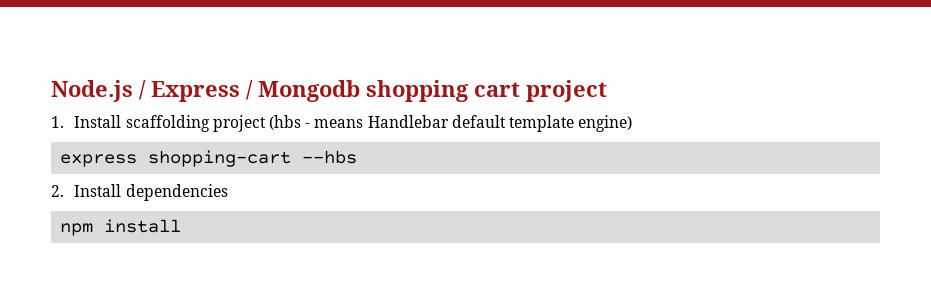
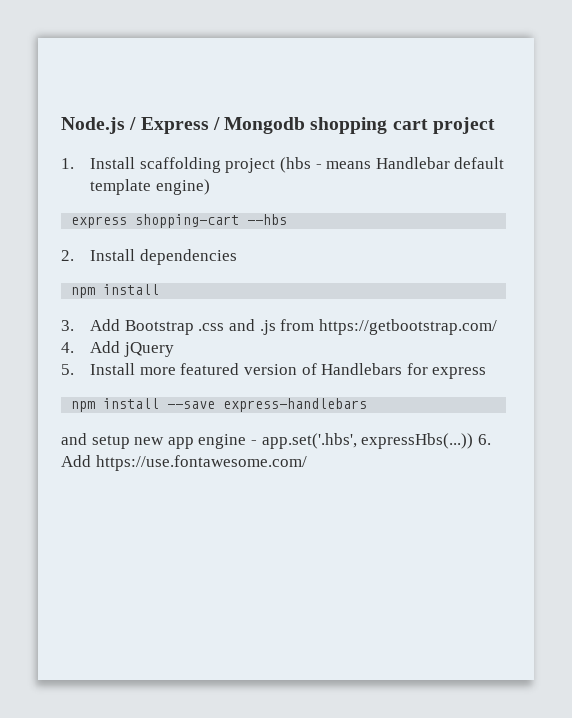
+ 3. Add Bootstrap .css and .js from https://getbootstrap.com/
+ 4. Add jQuery
+ 5. Install more featured version of Handlebars for express
+ npm install --save express-handlebars
+ and setup new app engine - app.set('.hbs', expressHbs(...)) 6. Add https://use.fontawesome.com/

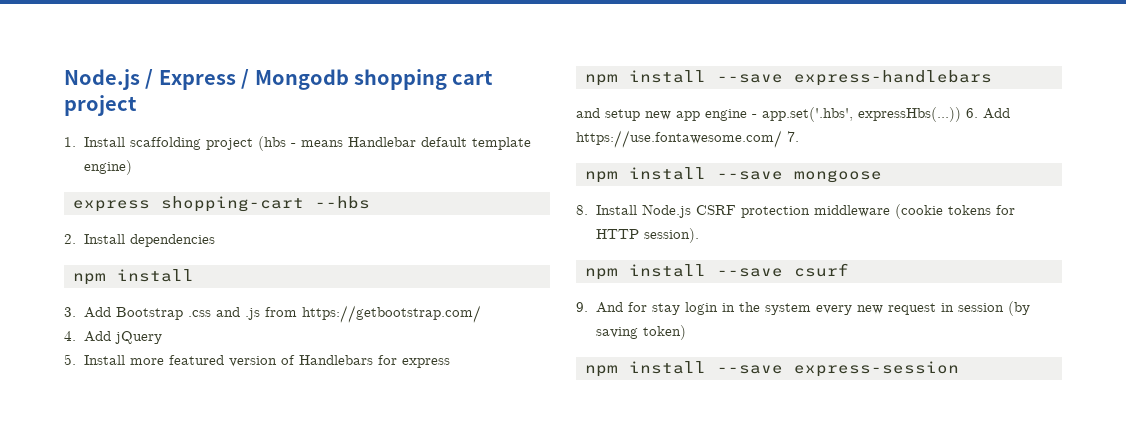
- 6. Add https://use.fontawesome.com/
+ 6. Add https://use.fontawesome.com/ 7.
+ npm install --save mongoose
+ 8. Install Node.js CSRF protection middleware (cookie tokens for HTTP session).
+ npm install --save csurf
+ 9. And for stay login in the system every new request in session (by saving token)
+ npm install --save express-session

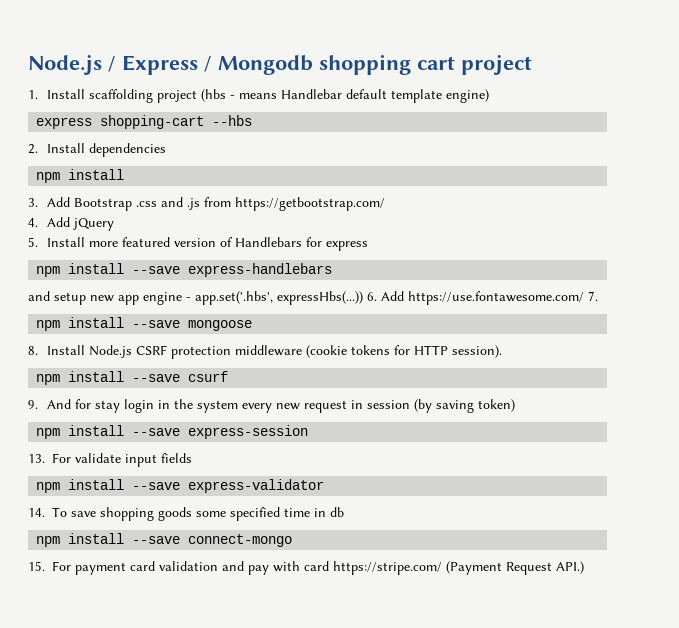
+ 13. For validate input fields
+ npm install --save express-validator
+ 14. To save shopping goods some specified time in db
+ npm install --save connect-mongo
+ 15. For payment card validation and pay with card https://stripe.com/ (Payment Request API.)

